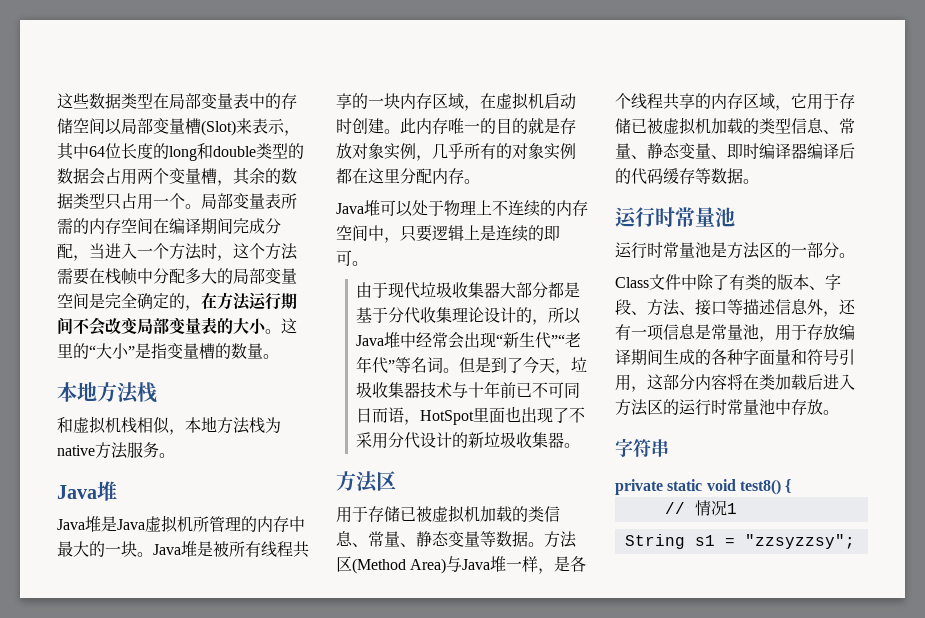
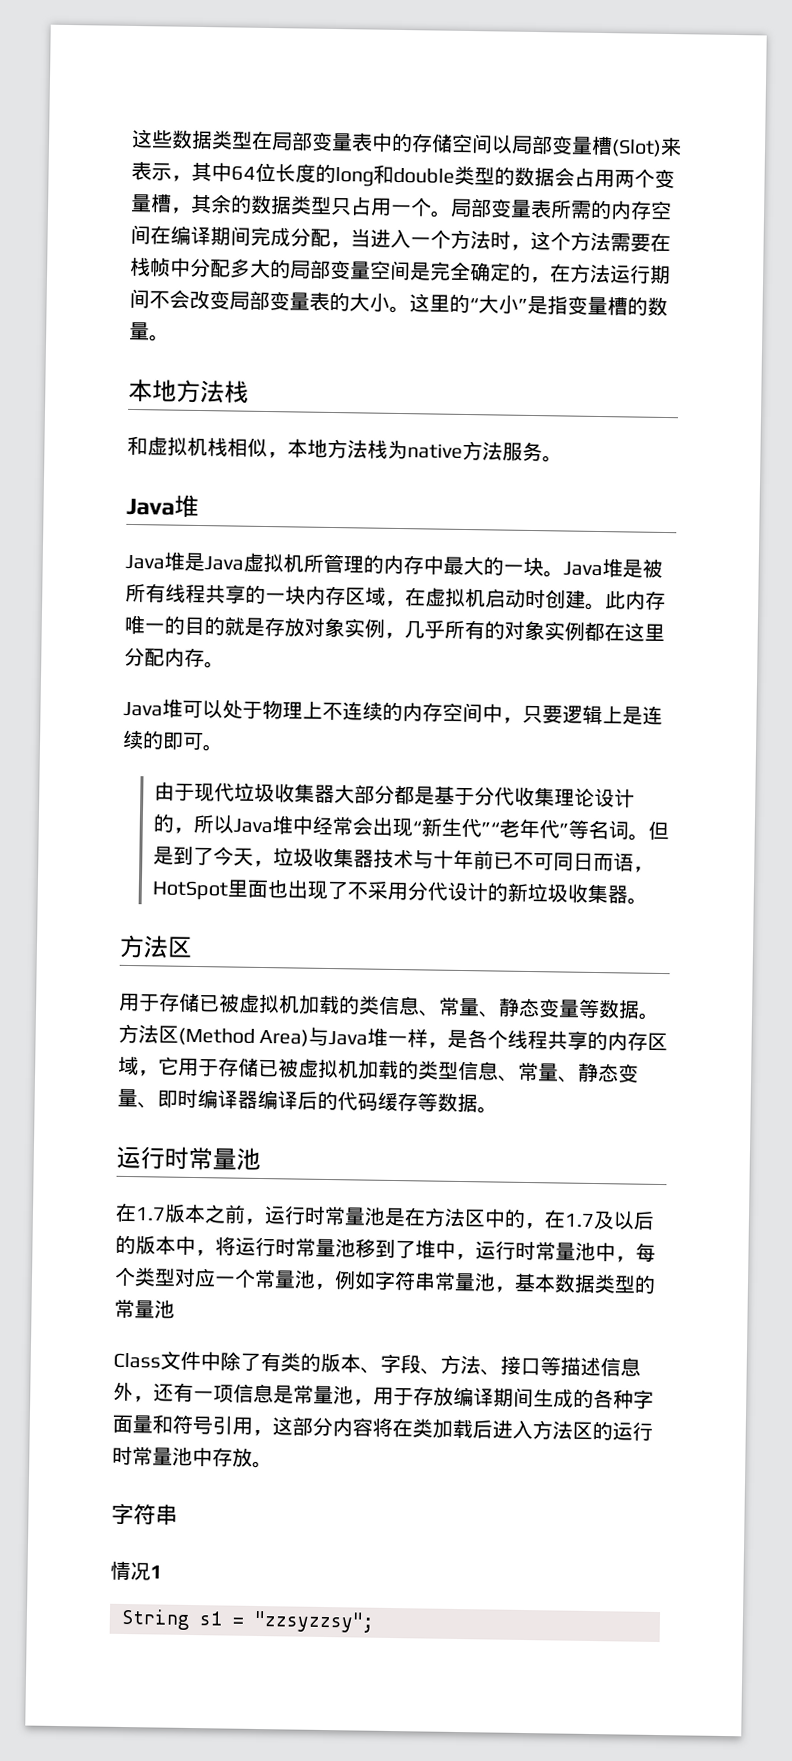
- 运行时常量池是方法区的一部分。
+ 在1.7版本之前，运行时常量池是在方法区中的，在1.7及以后的版本中，将运行时常量池移到了堆中，运行时常量池中，每个类型对应一个常量池，例如字符串常量池，基本数据类型的常量池
- private static void test8() {
- // 情况1
+ 情况1

